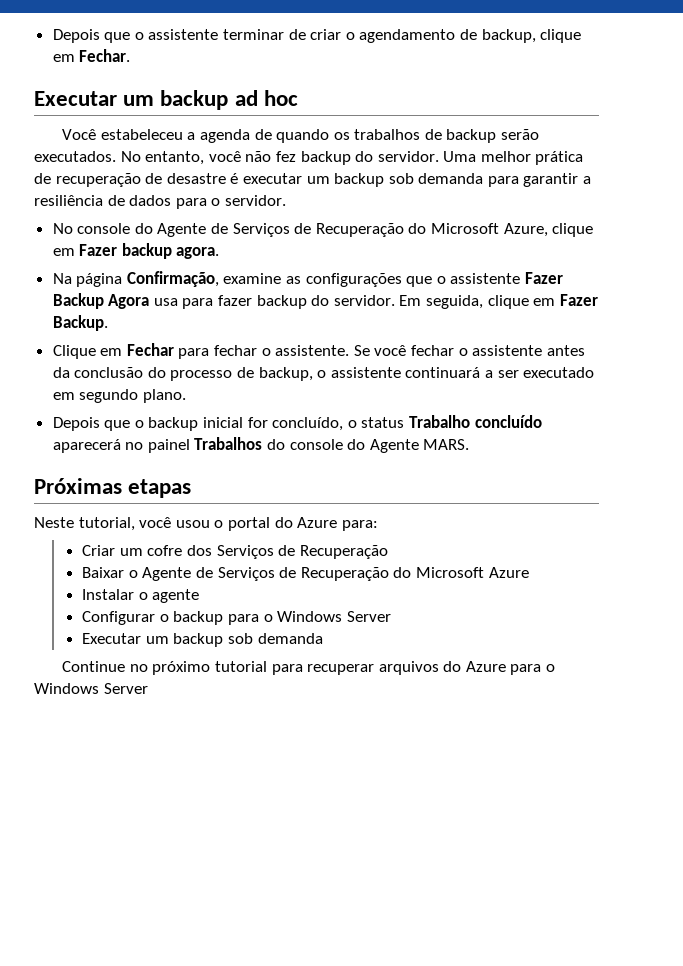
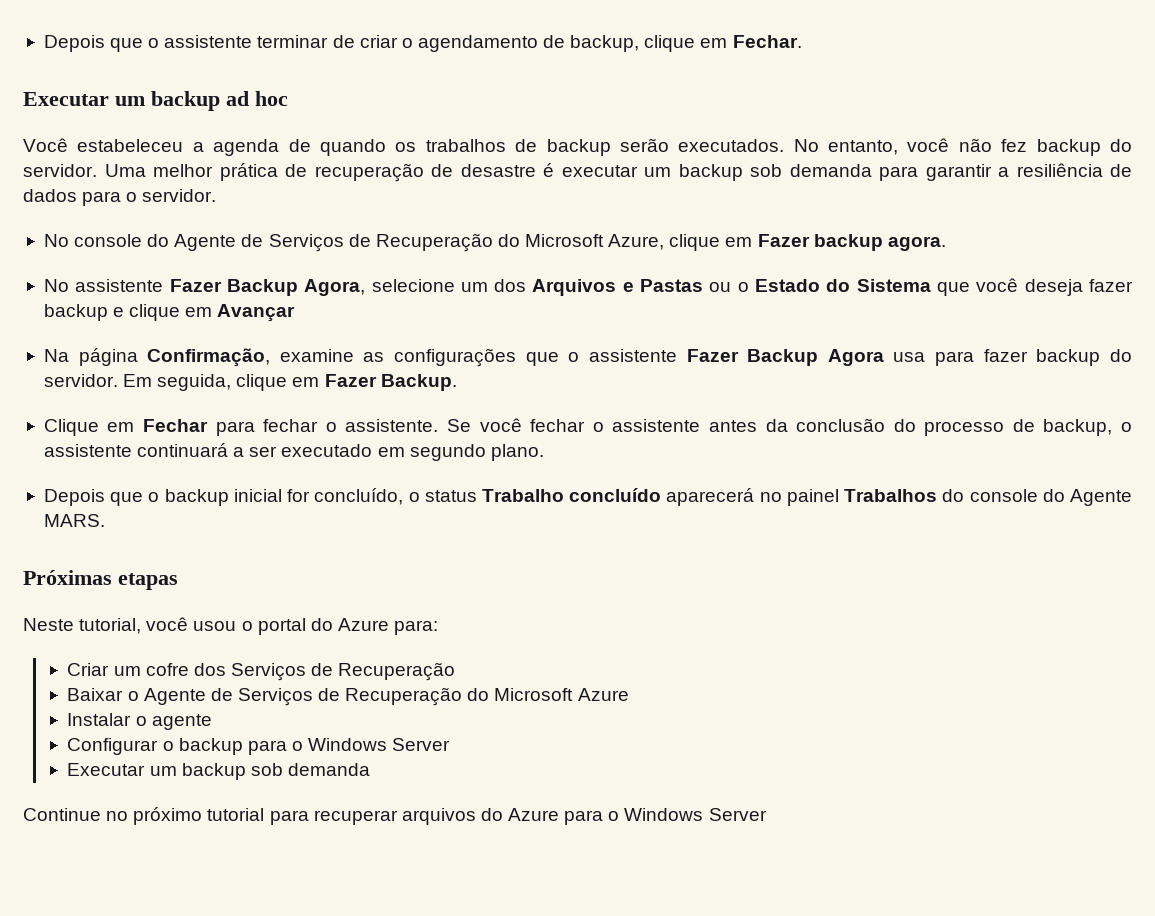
+ No assistente Fazer Backup Agora, selecione um dos Arquivos e Pastas ou o Estado do Sistema que você deseja fazer backup e clique em Avançar

